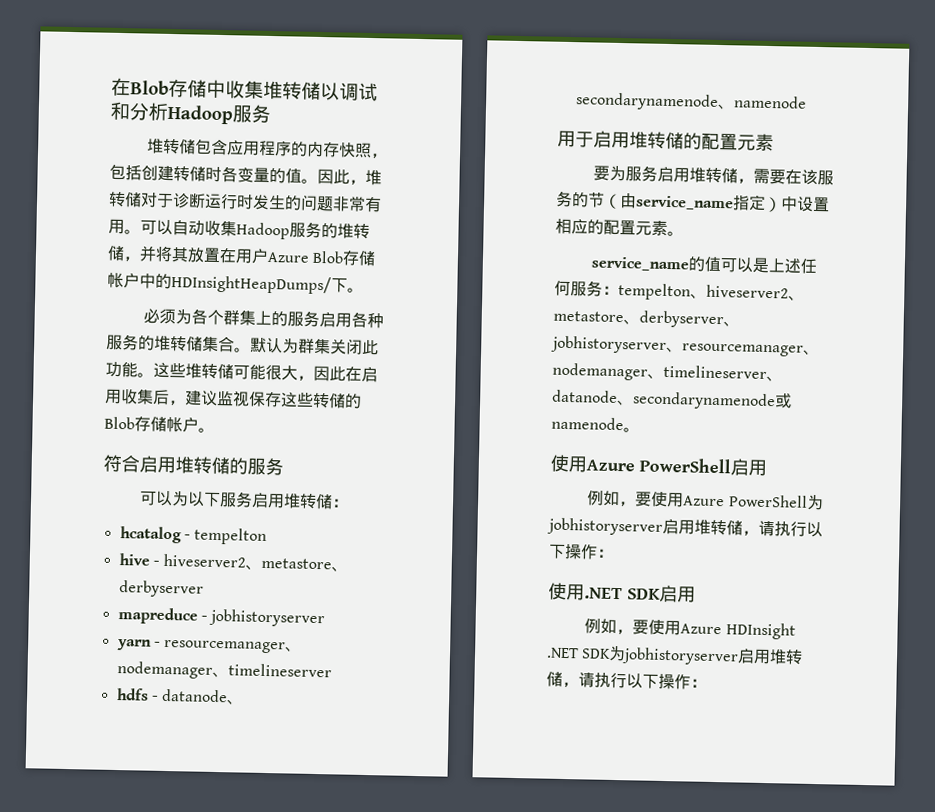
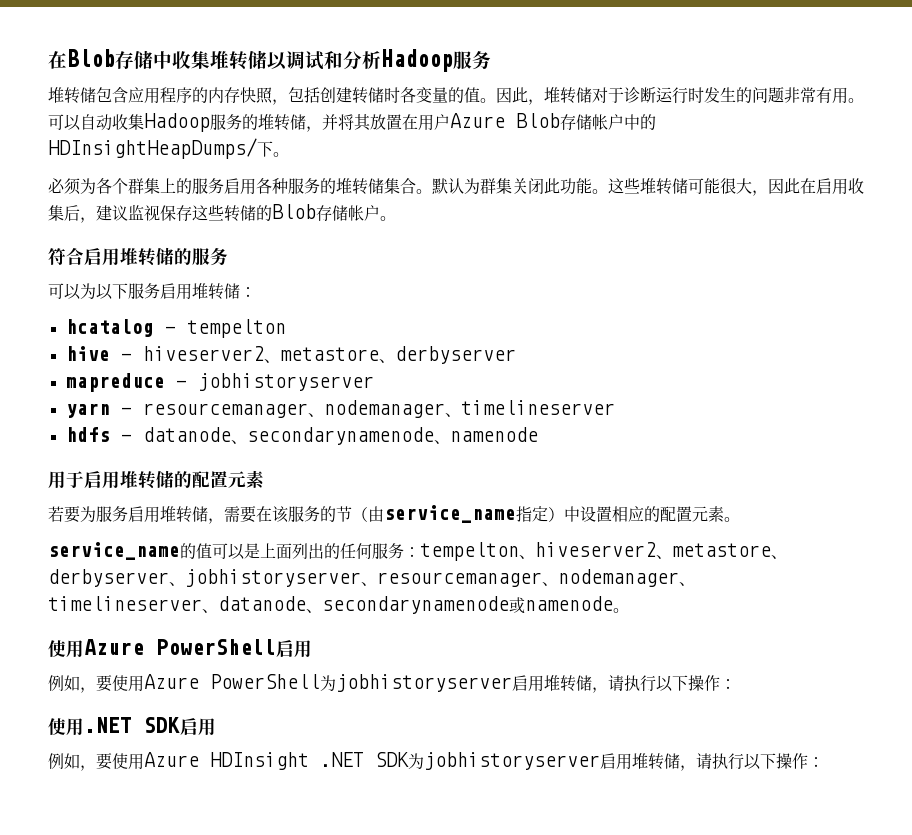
- 要为服务启用堆转储，需要在该服务的节（由service_name指定）中设置相应的配置元素。
+ 若要为服务启用堆转储，需要在该服务的节（由service_name指定）中设置相应的配置元素。
- service_name的值可以是上述任何服务：tempelton、hiveserver2、metastore、derbyserver、jobhistoryserver、resourcemanager、nodemanager、timelineserver、datanode、secondarynamenode或namenode。
+ service_name的值可以是上面列出的任何服务：tempelton、hiveserver2、metastore、derbyserver、jobhistoryserver、resourcemanager、nodemanager、timelineserver、datanode、secondarynamenode或namenode。

